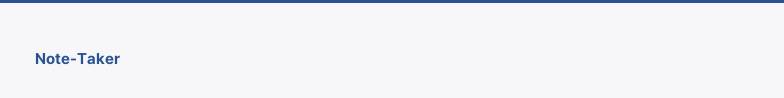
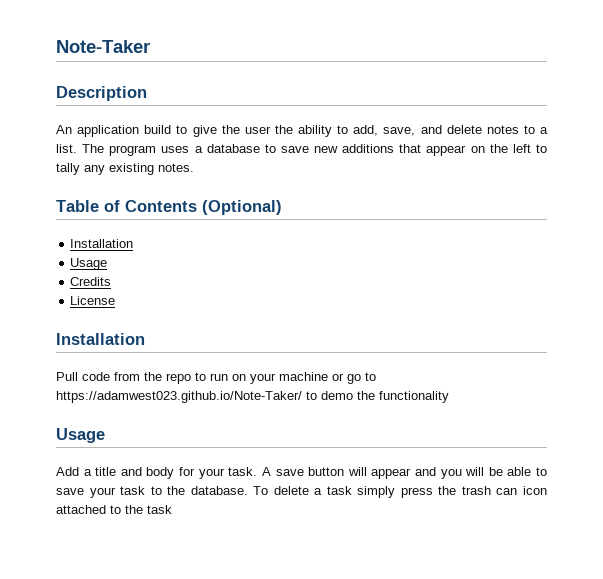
+ Description
+ An application build to give the user the ability to add, save, and delete notes to a list. The program uses a database to save new additions that appear on the left to tally any existing notes.
+ Table of Contents (Optional)
+ Installation
+ Usage
+ Credits
+ License
+ Installation
+ Pull code from the repo to run on your machine or go to https://adamwest023.github.io/Note-Taker/ to demo the functionality
+ Usage
+ Add a title and body for your task. A save button will appear and you will be able to save your task to the database. To delete a task simply press the trash can icon attached to the task

